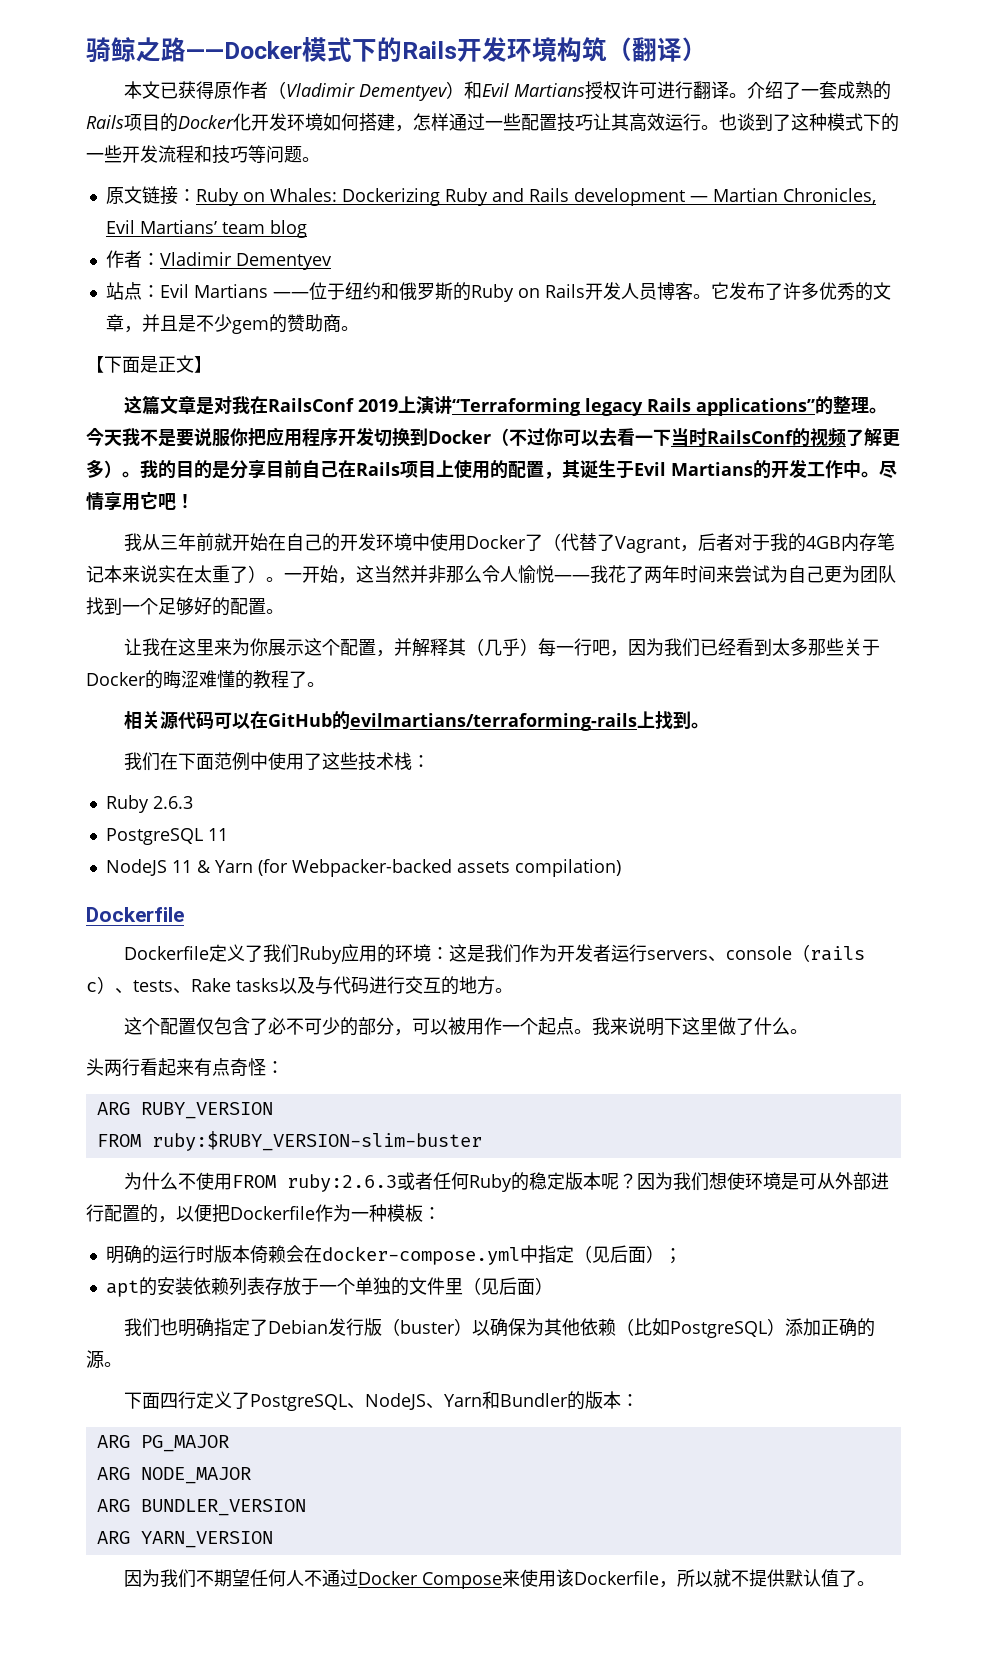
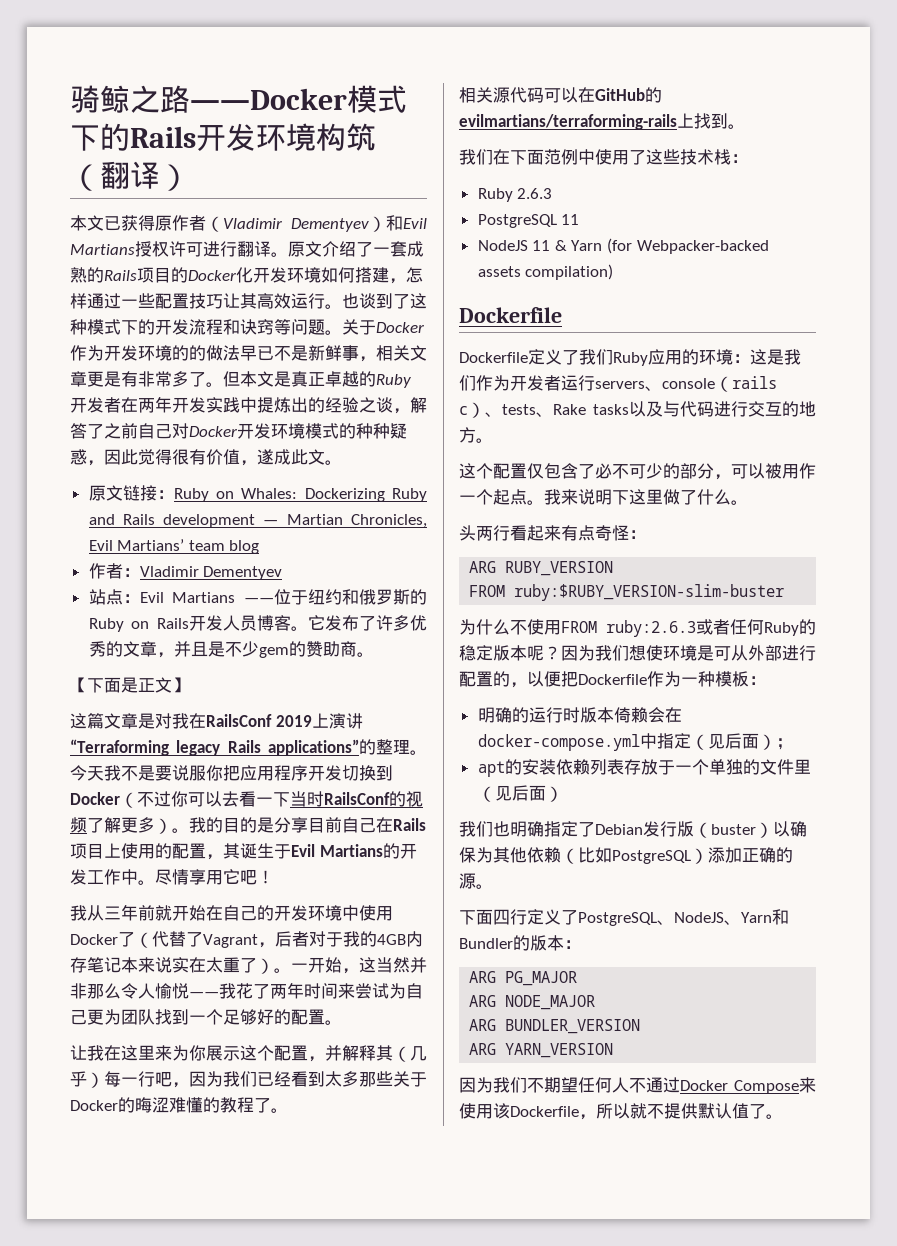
- 介绍了一套成熟的Rails项目的Docker化开发环境如何搭建，怎样通过一些配置技巧让其高效运行。
+ 原文介绍了一套成熟的Rails项目的Docker化开发环境如何搭建，怎样通过一些配置技巧让其高效运行。
- 也谈到了这种模式下的一些开发流程和技巧等问题。
+ 也谈到了这种模式下的开发流程和诀窍等问题。关于Docker作为开发环境的的做法早已不是新鲜事，相关文章更是有非常多了。但本文是真正卓越的Ruby开发者在两年开发实践中提炼出的经验之谈，解答了之前自己对Docker开发环境模式的种种疑惑，因此觉得很有价值，遂成此文。

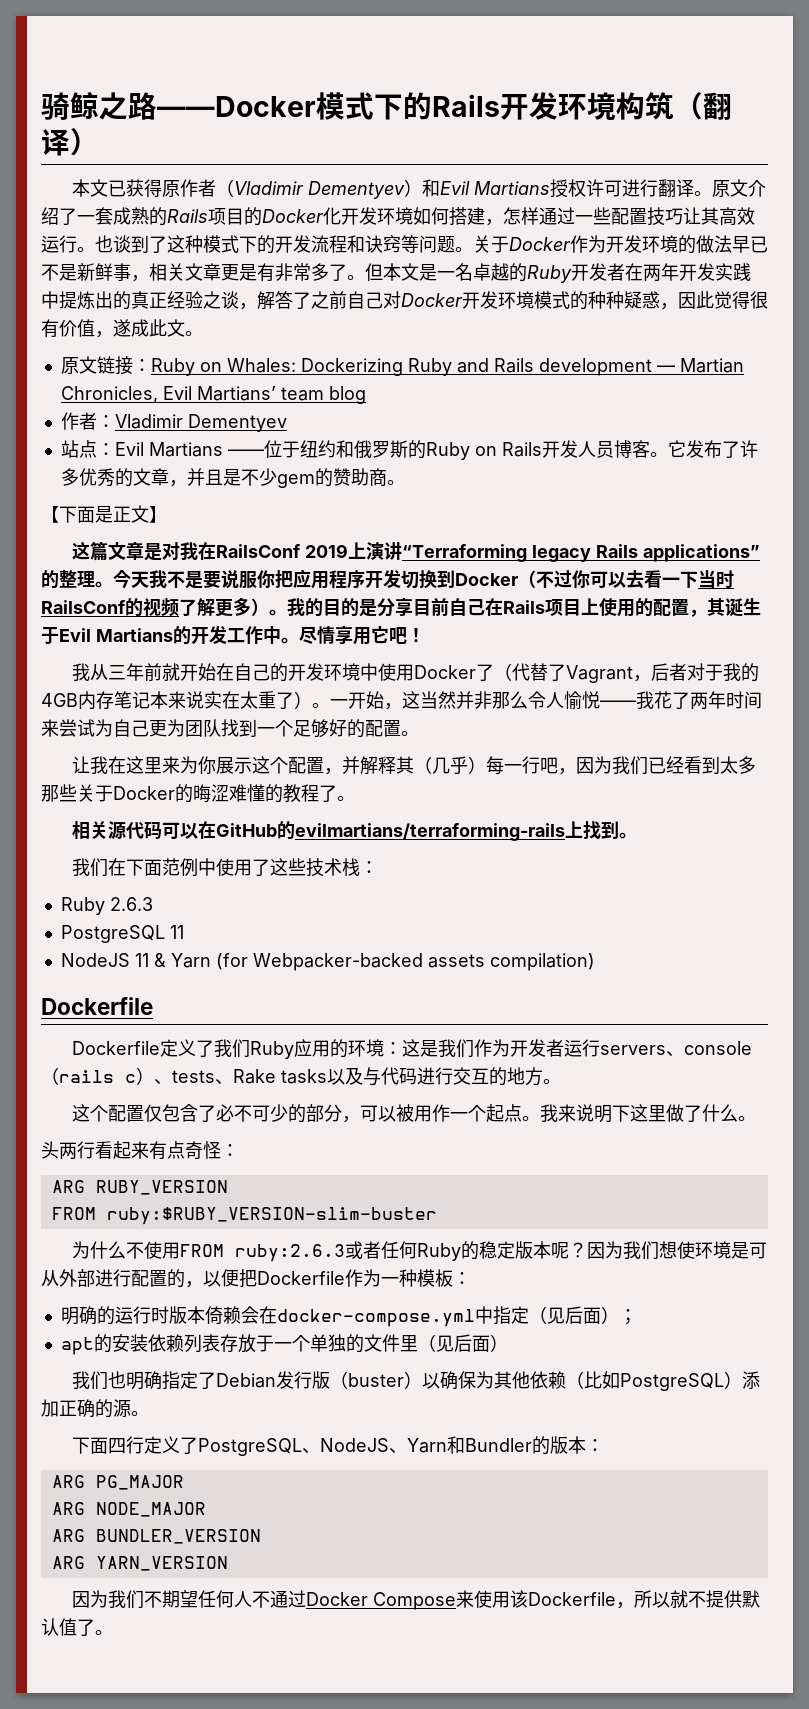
- 关于Docker作为开发环境的的做法早已不是新鲜事，相关文章更是有非常多了。
+ 关于Docker作为开发环境的做法早已不是新鲜事，相关文章更是有非常多了。
- 但本文是真正卓越的Ruby开发者在两年开发实践中提炼出的经验之谈，解答了之前自己对Docker开发环境模式的种种疑惑，因此觉得很有价值，遂成此文。
+ 但本文是一名卓越的Ruby开发者在两年开发实践中提炼出的真正经验之谈，解答了之前自己对Docker开发环境模式的种种疑惑，因此觉得很有价值，遂成此文。

